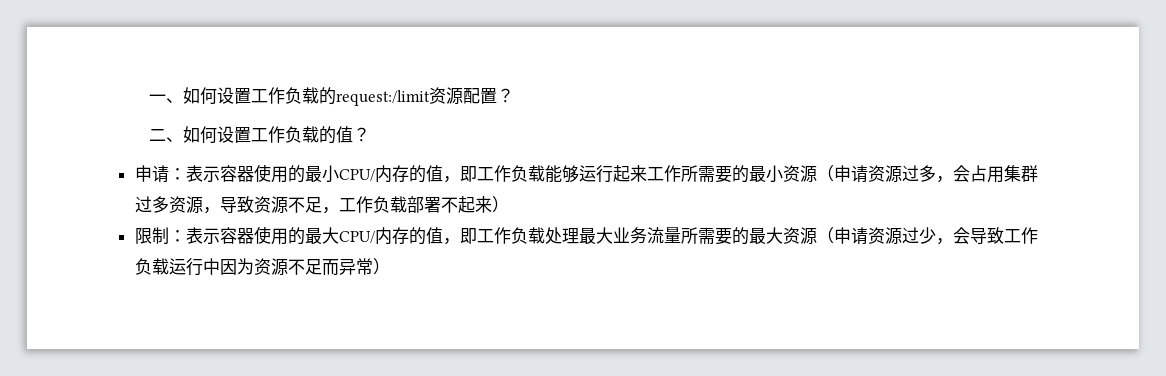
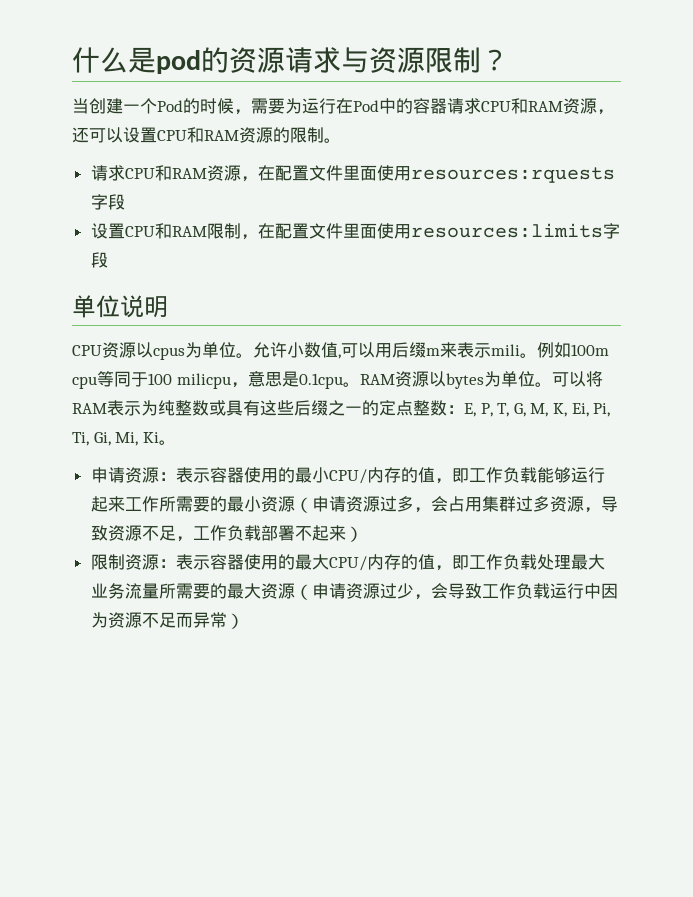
- 一、如何设置工作负载的request:/limit资源配置？
- 二、如何设置工作负载的值？
- 申请：表示容器使用的最小CPU/内存的值，即工作负载能够运行起来工作所需要的最小资源（申请资源过多，会占用集群过多资源，导致资源不足，工作负载部署不起来）
+ 什么是pod的资源请求与资源限制？
+ 当创建一个Pod的时候，需要为运行在Pod中的容器请求CPU和RAM资源，还可以设置CPU和RAM资源的限制。
+ 请求CPU和RAM资源，在配置文件里面使用resources:rquests字段
+ 设置CPU和RAM限制，在配置文件里面使用resources:limits字段
+ 单位说明
+ CPU资源以cpus为单位。允许小数值,可以用后缀m来表示mili。例如100m cpu等同于100 milicpu，意思是0.1cpu。RAM资源以bytes为单位。可以将RAM表示为纯整数或具有这些后缀之一的定点整数：E, P, T, G, M, K, Ei, Pi, Ti, Gi, Mi, Ki。
+ 申请资源：表示容器使用的最小CPU/内存的值，即工作负载能够运行起来工作所需要的最小资源（申请资源过多，会占用集群过多资源，导致资源不足，工作负载部署不起来）
- 限制：表示容器使用的最大CPU/内存的值，即工作负载处理最大业务流量所需要的最大资源（申请资源过少，会导致工作负载运行中因为资源不足而异常）
+ 限制资源：表示容器使用的最大CPU/内存的值，即工作负载处理最大业务流量所需要的最大资源（申请资源过少，会导致工作负载运行中因为资源不足而异常）

